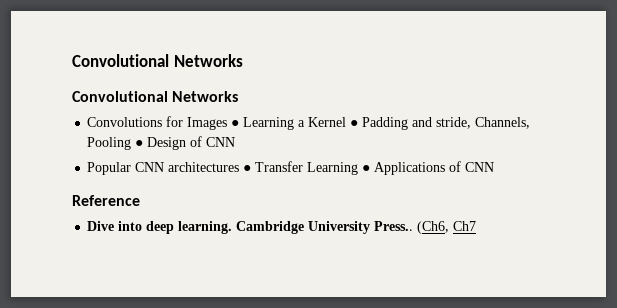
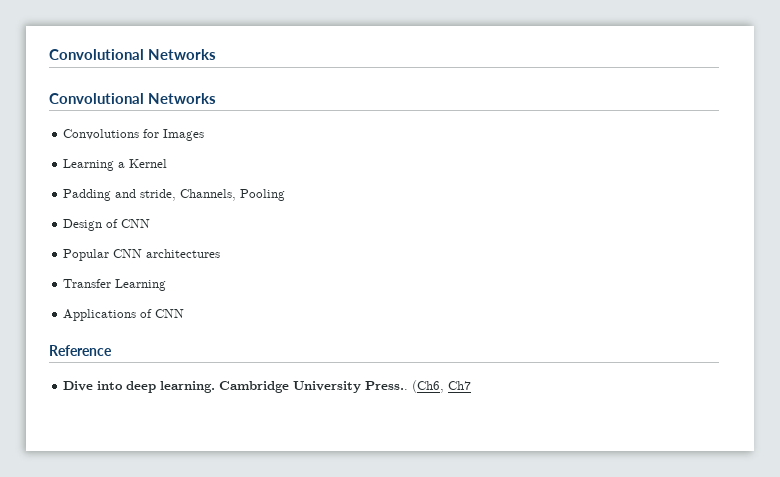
- Convolutions for Images ● Learning a Kernel ● Padding and stride, Channels, Pooling ● Design of CNN
+ Convolutions for Images
+ Learning a Kernel
+ Padding and stride, Channels, Pooling
+ Design of CNN
- Popular CNN architectures ● Transfer Learning ● Applications of CNN
+ Popular CNN architectures
+ Transfer Learning
+ Applications of CNN

